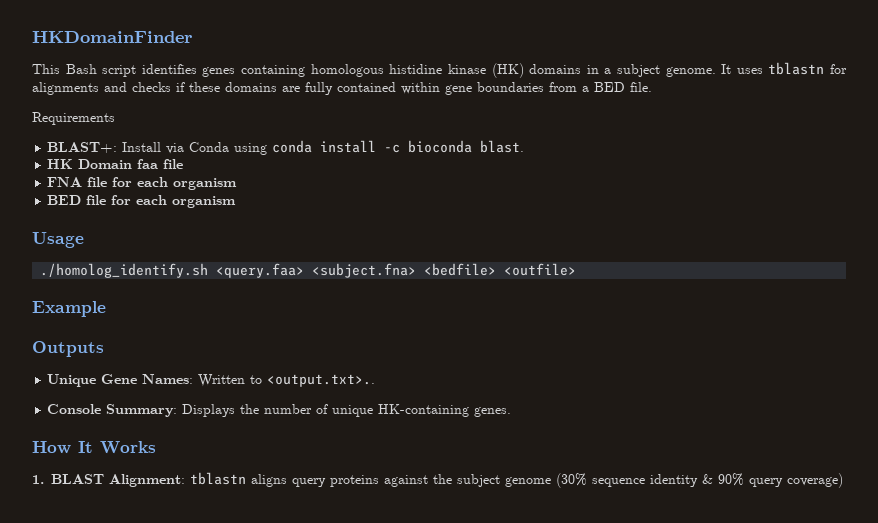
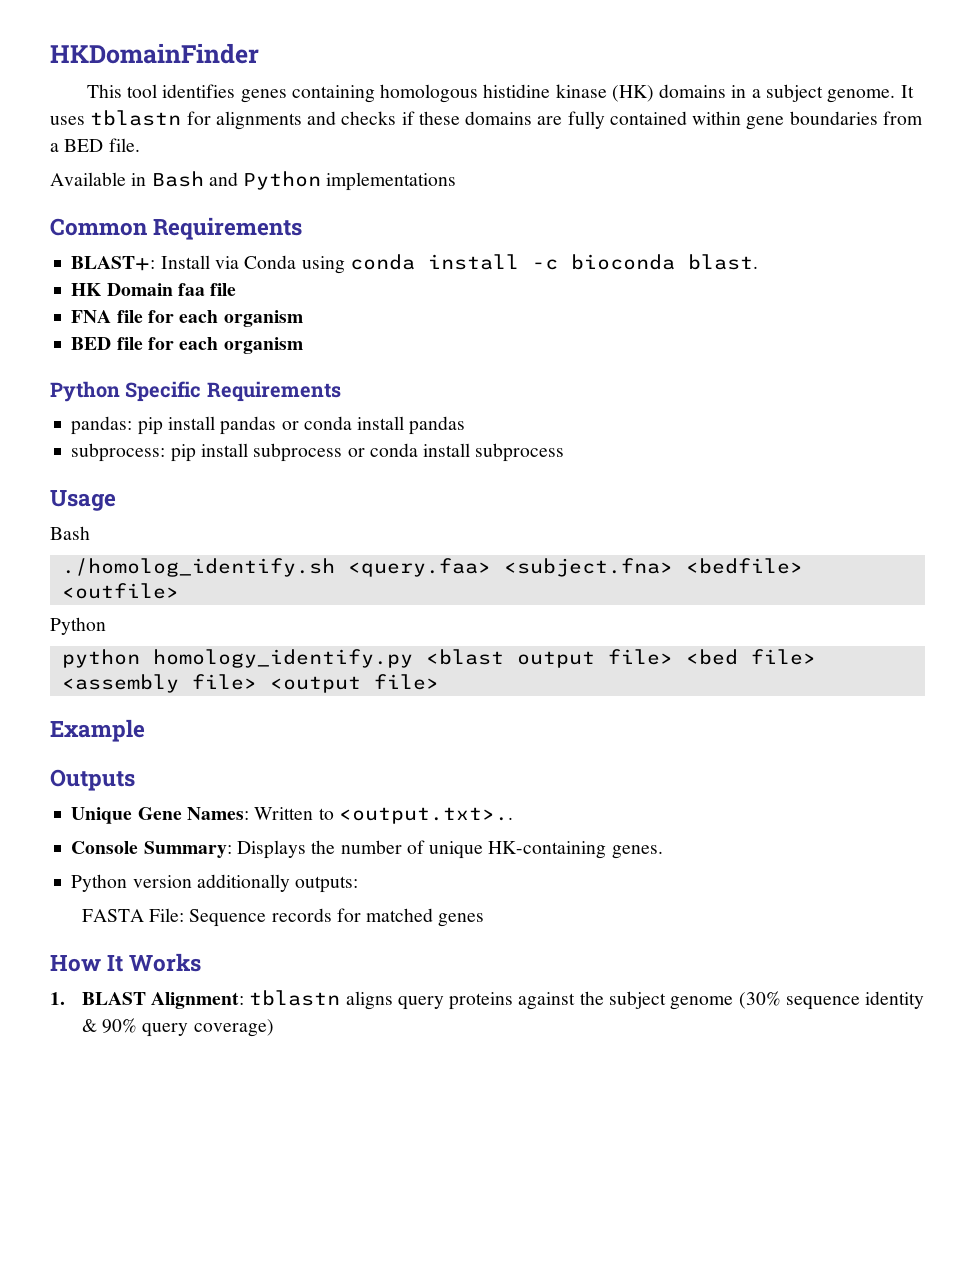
- This Bash script identifies genes containing homologous histidine kinase (HK) domains in a subject genome.
+ This tool identifies genes containing homologous histidine kinase (HK) domains in a subject genome.
- Requirements
+ Available in Bash and Python implementations
+ Common Requirements
+ Python Specific Requirements
+ pandas: pip install pandas or conda install pandas
+ subprocess: pip install subprocess or conda install subprocess
  Usage
+ Bash
  ./homolog_identify.sh <query.faa> <subject.fna> <bedfile> <outfile>
+ Python
+ python homology_identify.py <blast output file> <bed file> <assembly file> <output file>
+ Python version additionally outputs:
+ FASTA File: Sequence records for matched genes

